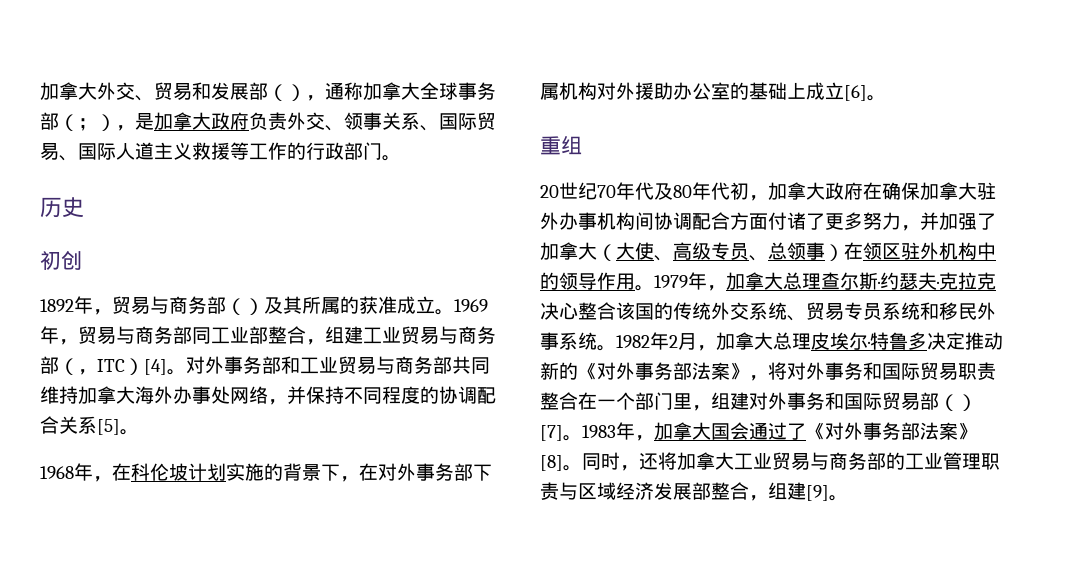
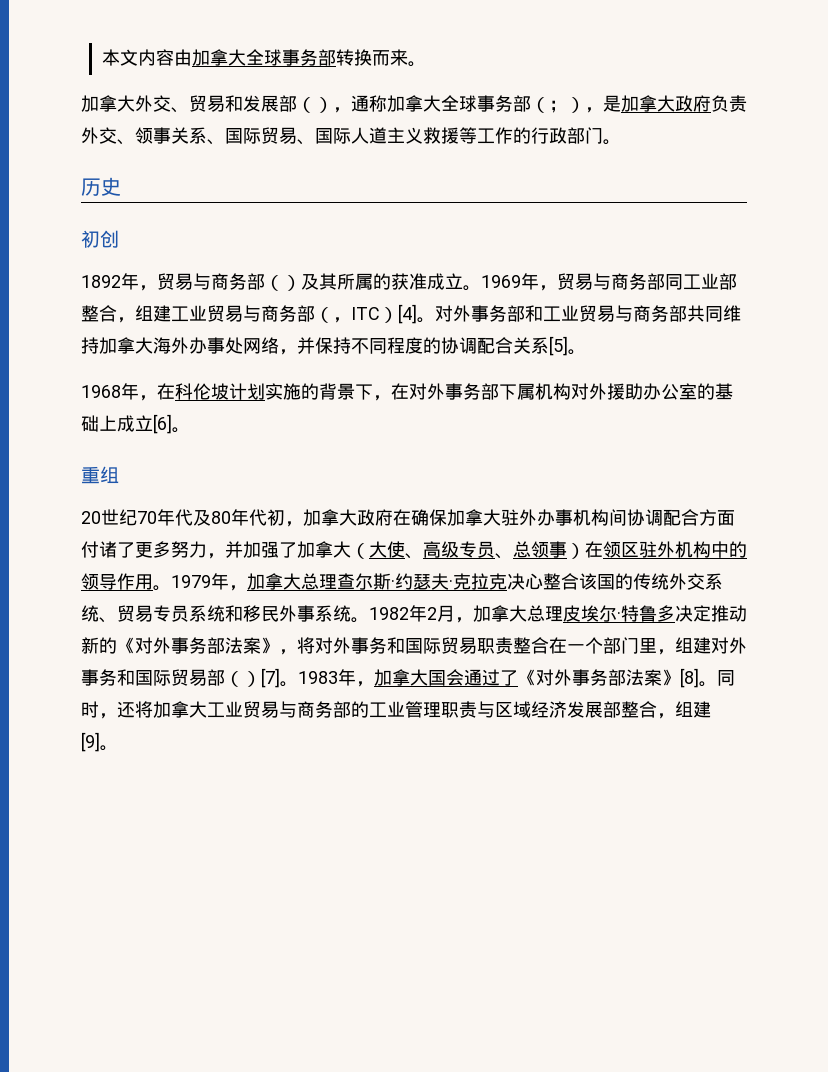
+ 本文内容由加拿大全球事务部转换而来。

